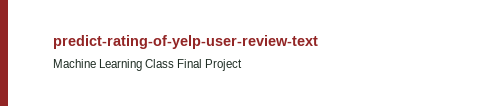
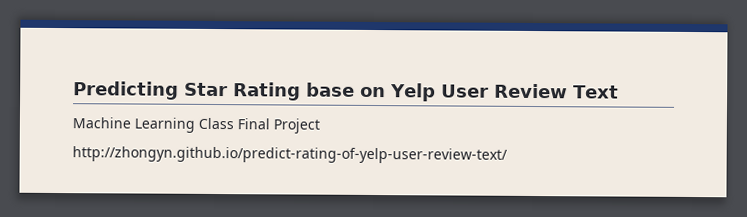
- predict-rating-of-yelp-user-review-text
+ Predicting Star Rating base on Yelp User Review Text
+ http://zhongyn.github.io/predict-rating-of-yelp-user-review-text/

